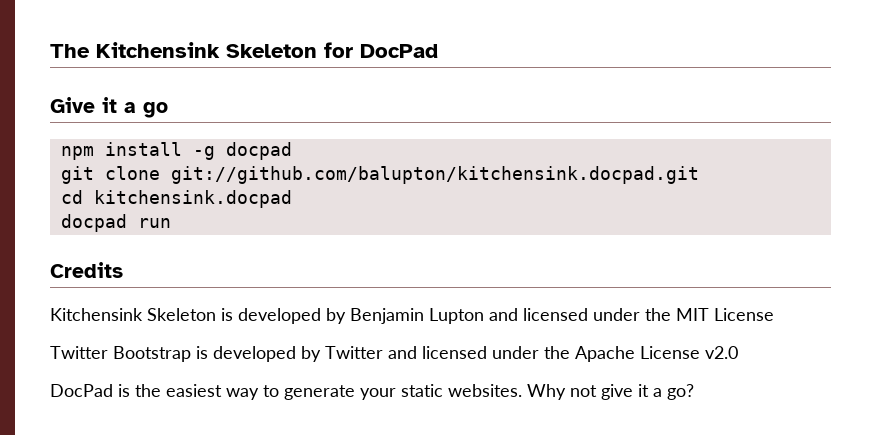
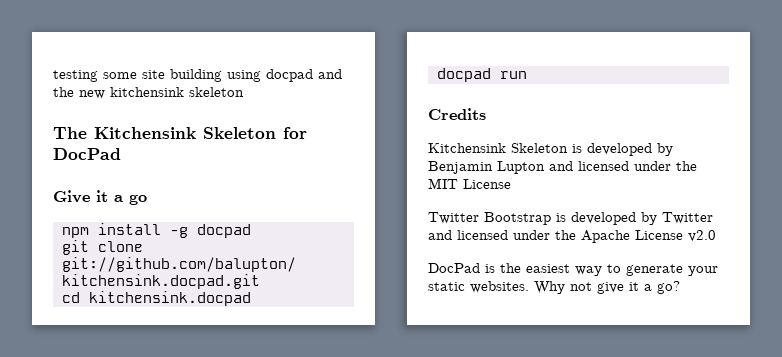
+ testing some site building using docpad and the new kitchensink skeleton

